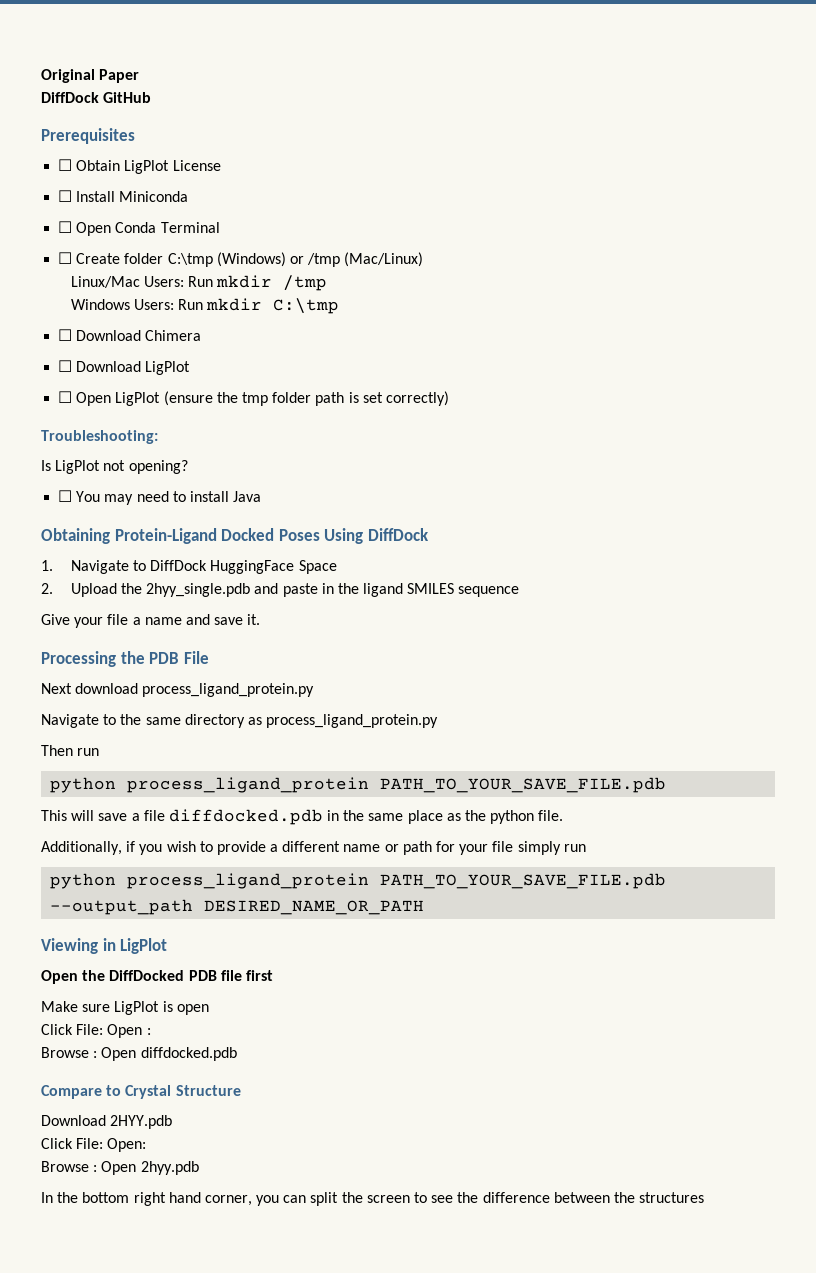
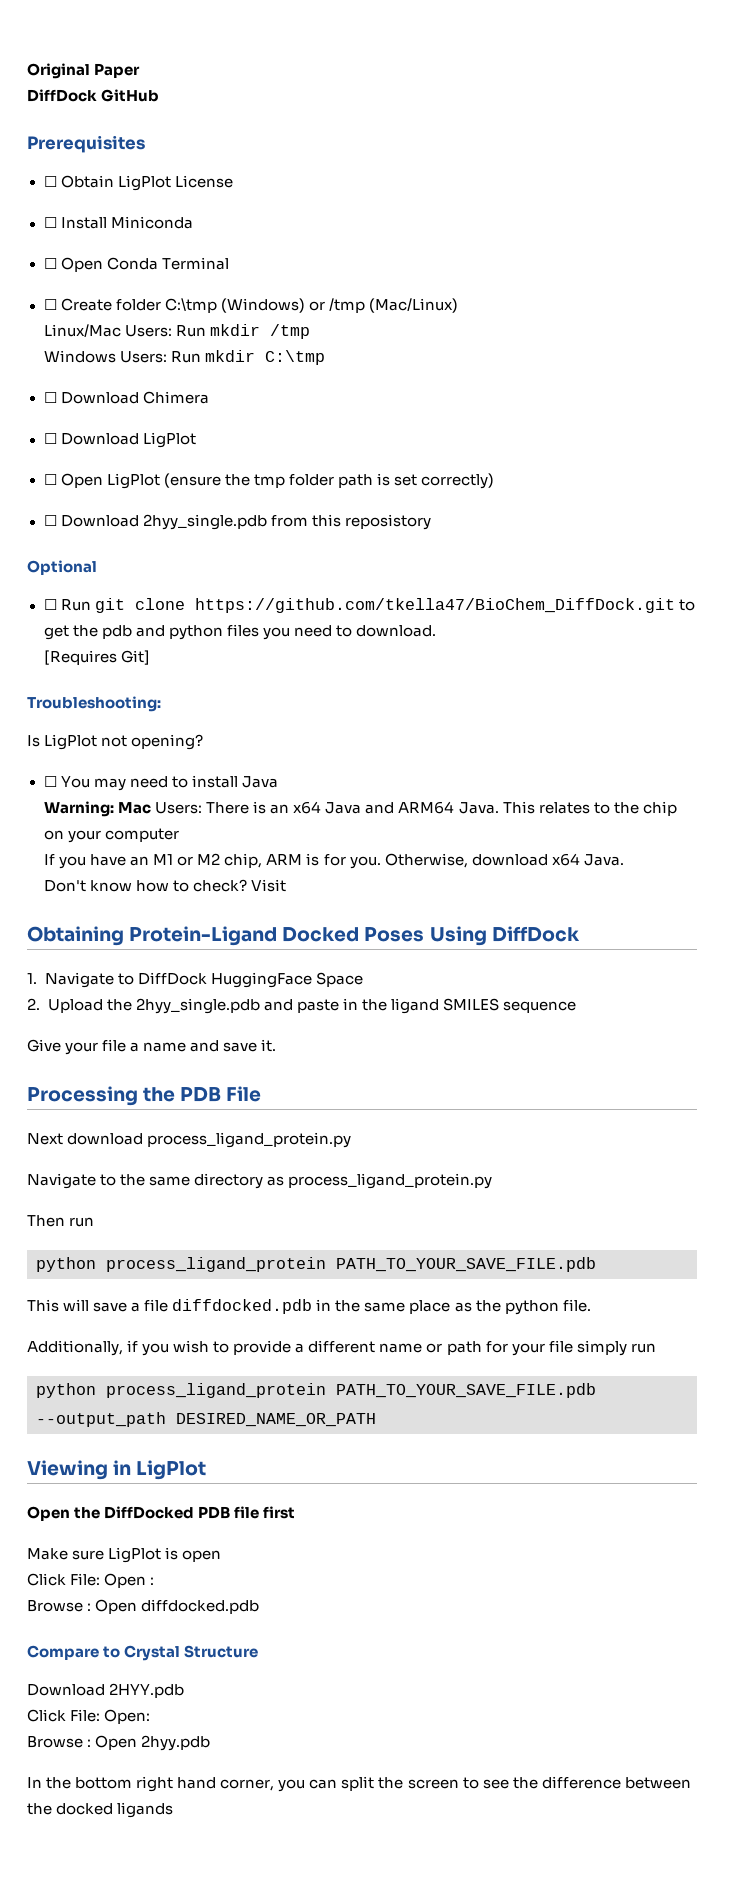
+ ☐ Download 2hyy_single.pdb from this reposistory
+ Optional
+ ☐ Run git clone https://github.com/tkella47/BioChem_DiffDock.git to get the pdb and python files you need to download.
+ [Requires Git]
+ Warning: Mac Users: There is an x64 Java and ARM64 Java. This relates to the chip on your computer
+ If you have an M1 or M2 chip, ARM is for you. Otherwise, download x64 Java.
+ Don't know how to check? Visit
- In the bottom right hand corner, you can split the screen to see the difference between the structures
+ In the bottom right hand corner, you can split the screen to see the difference between the docked ligands

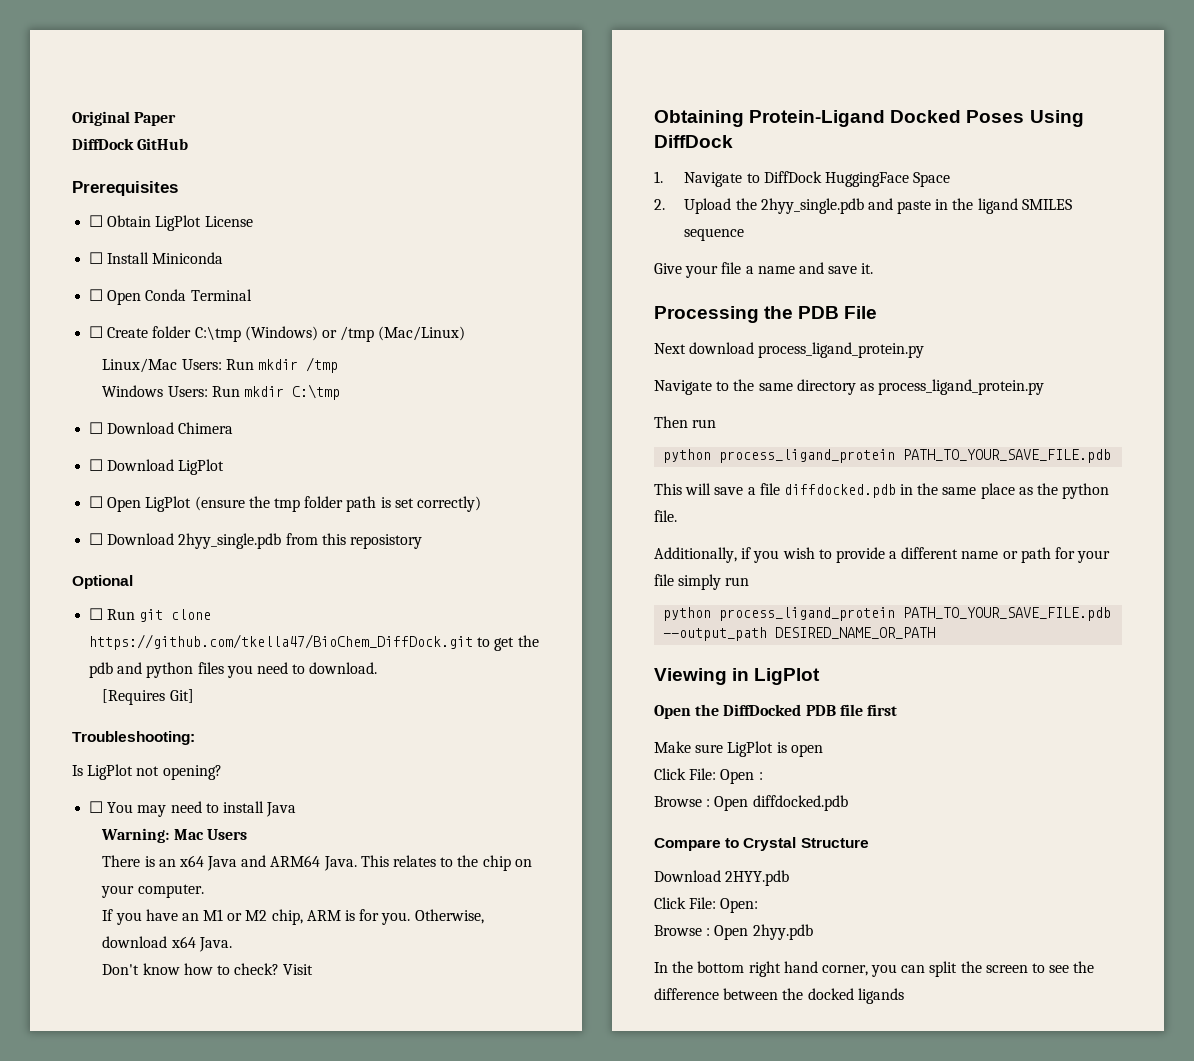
- Warning: Mac Users: There is an x64 Java and ARM64 Java.
+ Warning: Mac Users
+ There is an x64 Java and ARM64 Java.
- This relates to the chip on your computer
+ This relates to the chip on your computer.

